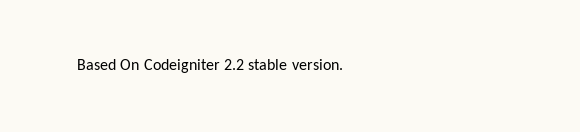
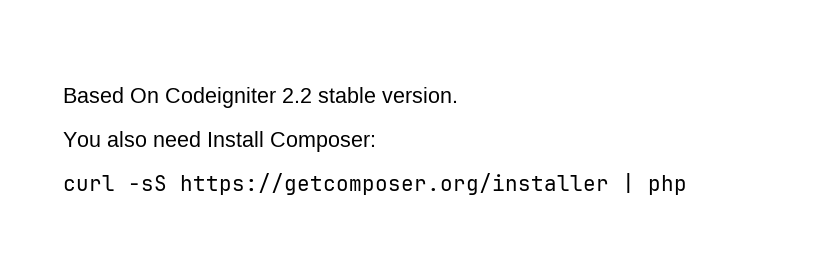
+ You also need Install Composer:
+ curl -sS https://getcomposer.org/installer | php

